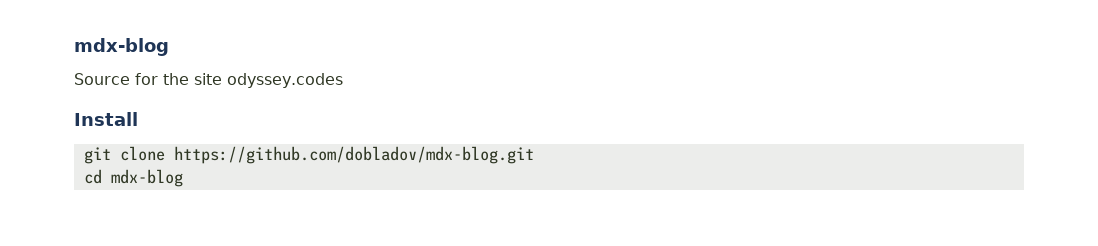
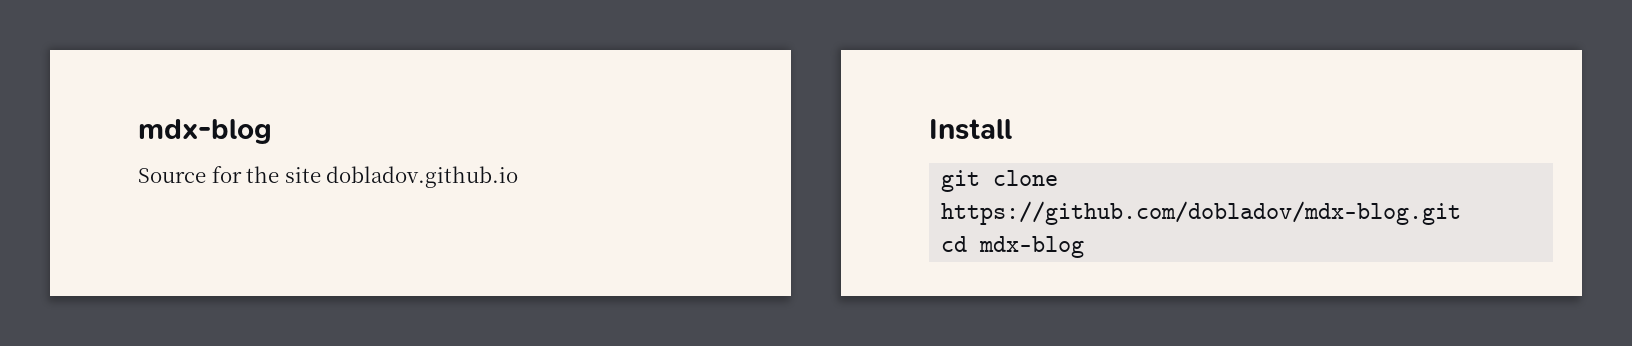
- Source for the site odyssey.codes
+ Source for the site dobladov.github.io

